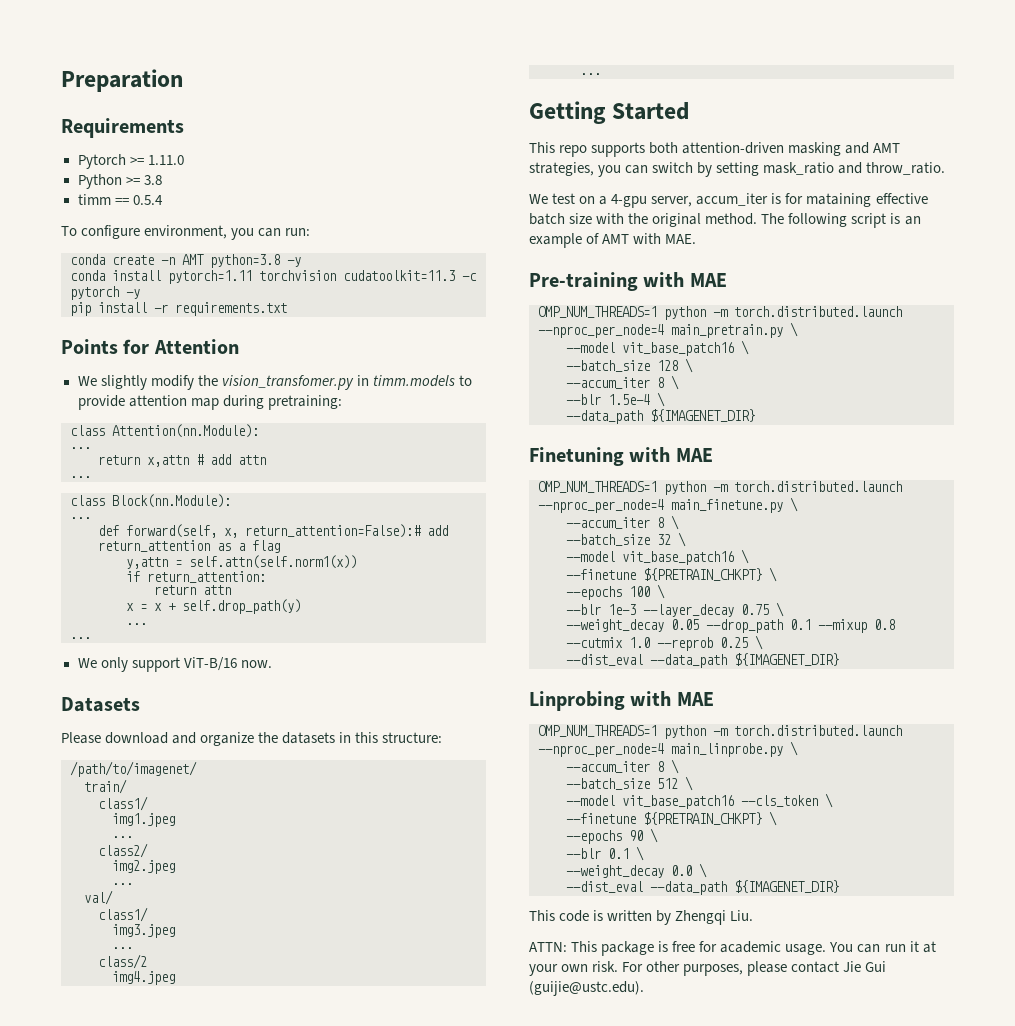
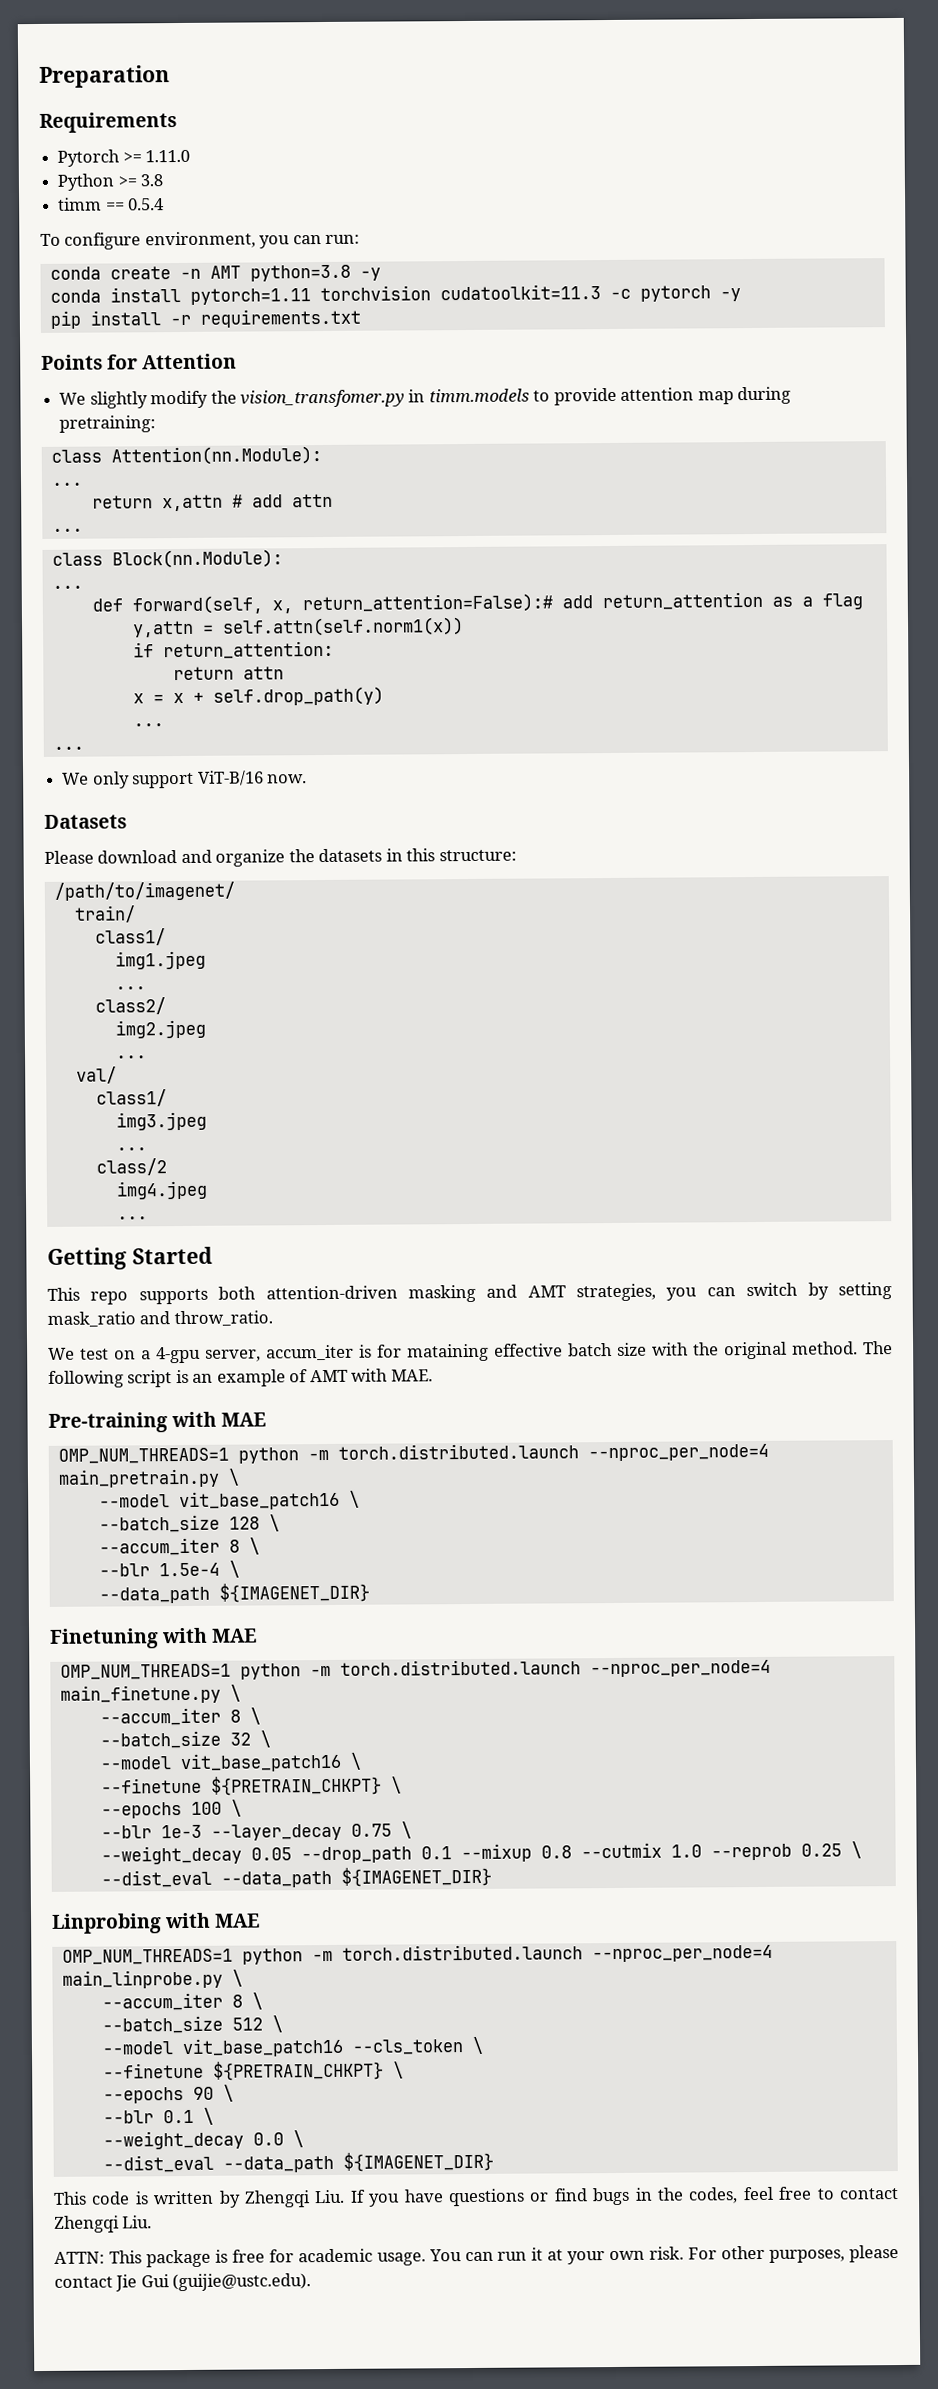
- This code is written by Zhengqi Liu.
+ This code is written by Zhengqi Liu. If you have questions or find bugs in the codes, feel free to contact Zhengqi Liu.

